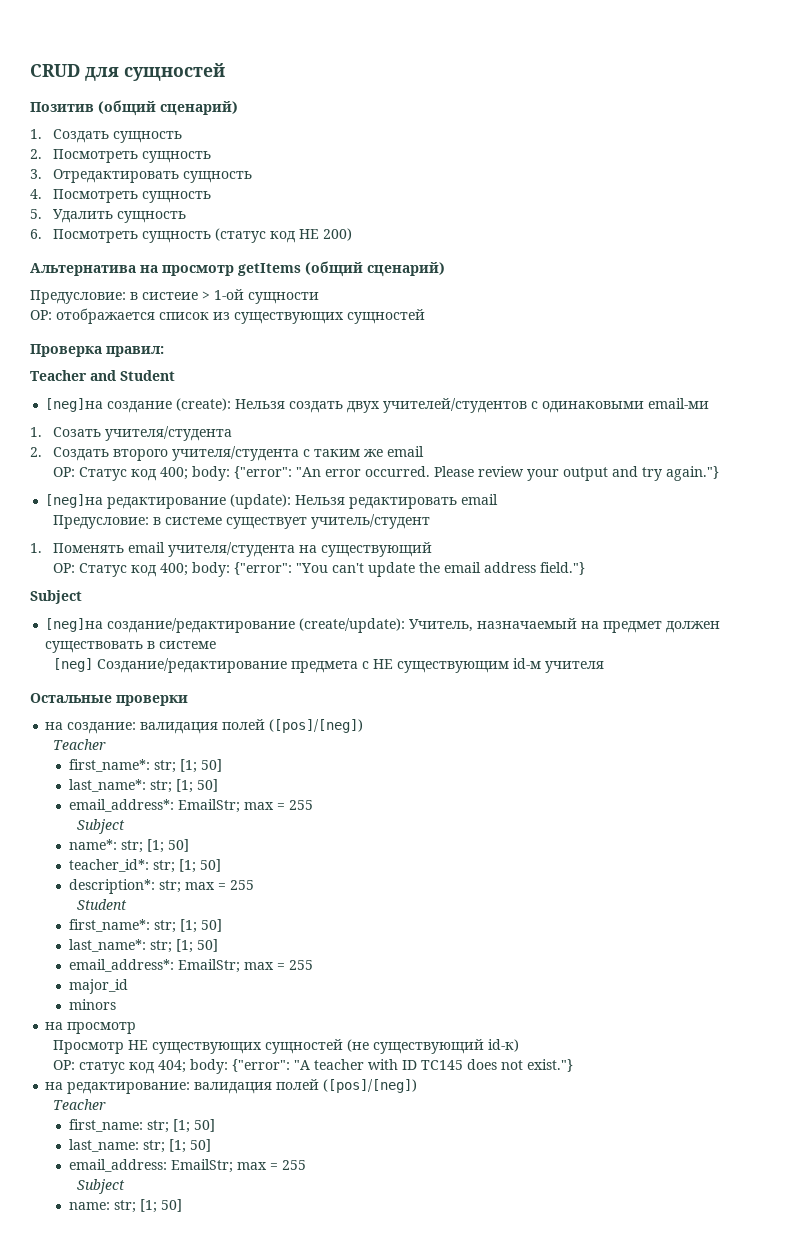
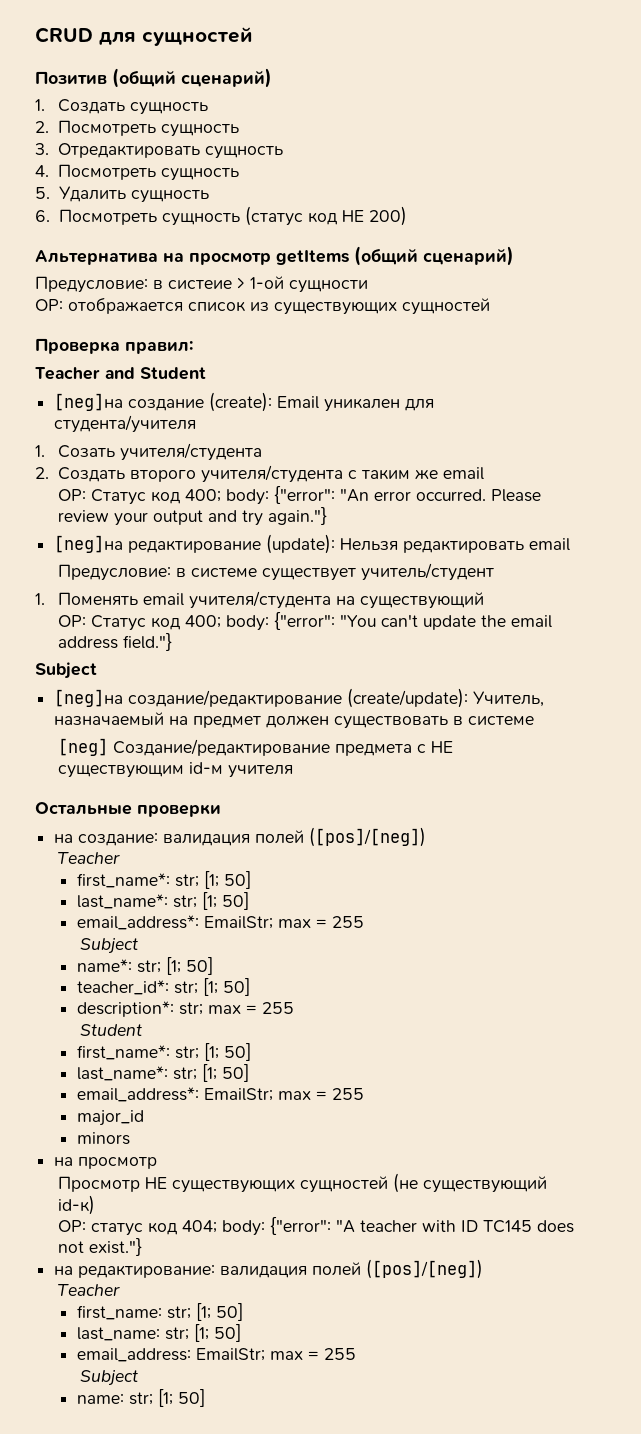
- [neg]на создание (create): Нельзя создать двух учителей/студентов с одинаковыми email-ми
+ [neg]на создание (create): Email уникален для студента/учителя

